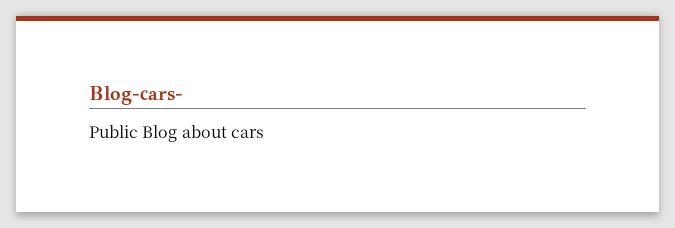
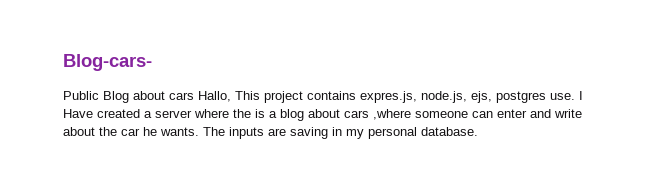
- Public Blog about cars
+ Public Blog about cars Hallo, This project contains expres.js, node.js, ejs, postgres use. I Have created a server where the is a blog about cars ,where someone can enter and write about the car he wants. The inputs are saving in my personal database.

